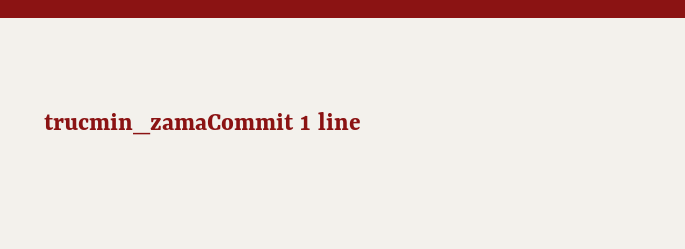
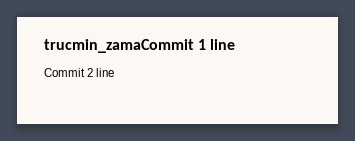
+ Commit 2 line

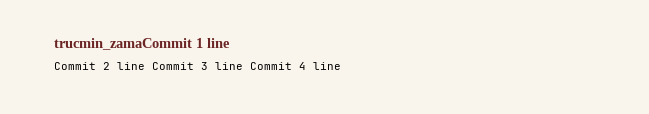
- Commit 2 line
+ Commit 2 line Commit 3 line Commit 4 line

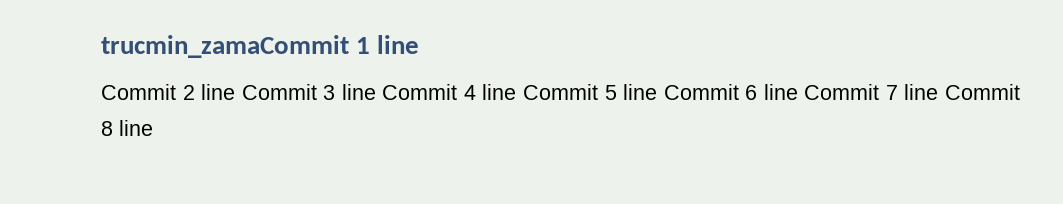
- Commit 2 line Commit 3 line Commit 4 line
+ Commit 2 line Commit 3 line Commit 4 line Commit 5 line Commit 6 line Commit 7 line Commit 8 line

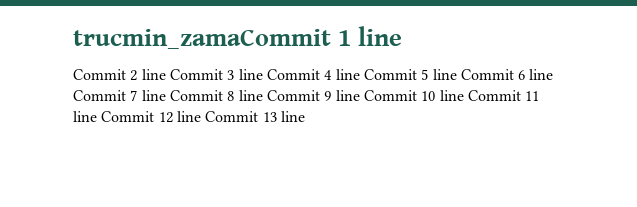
- Commit 2 line Commit 3 line Commit 4 line Commit 5 line Commit 6 line Commit 7 line Commit 8 line
+ Commit 2 line Commit 3 line Commit 4 line Commit 5 line Commit 6 line Commit 7 line Commit 8 line Commit 9 line Commit 10 line Commit 11 line Commit 12 line Commit 13 line

